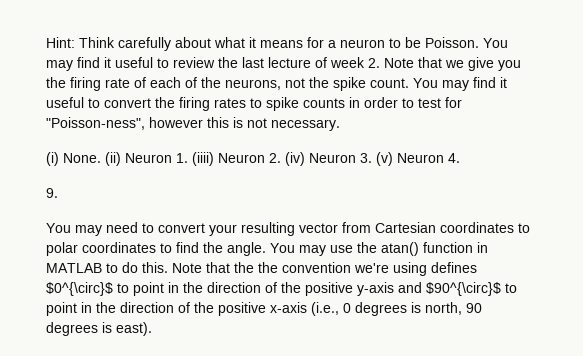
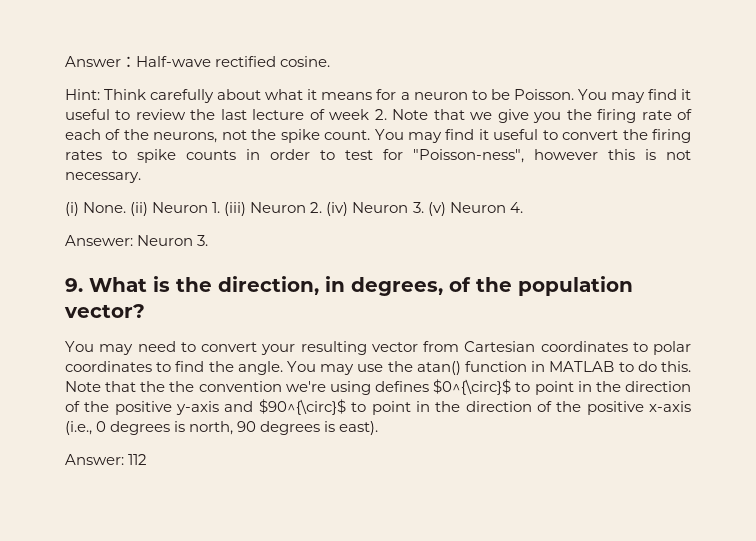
+ Answer：Half-wave rectified cosine.
- (ii) Neuron 1. (iiii) Neuron 2. (iv) Neuron 3. (v) Neuron 4.
+ (ii) Neuron 1. (iii) Neuron 2. (iv) Neuron 3. (v) Neuron 4.
- 9.
+ Ansewer: Neuron 3.
+ 9. What is the direction, in degrees, of the population vector?
+ Answer: 112

